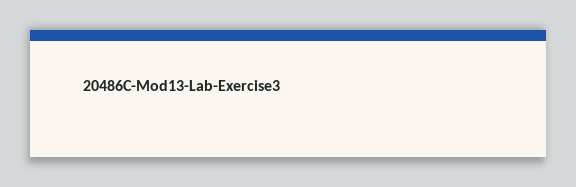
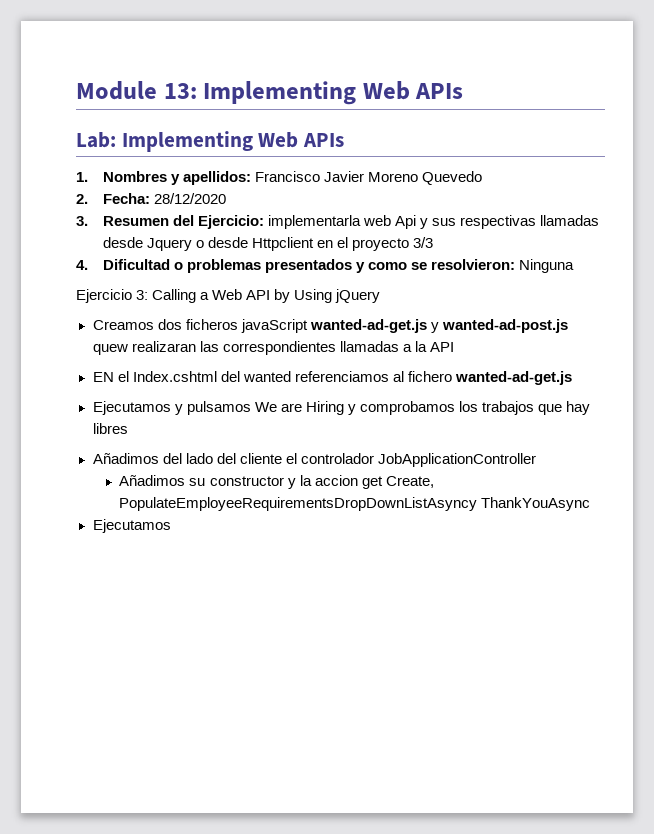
- 20486C-Mod13-Lab-Exercise3
+ Module 13: Implementing Web APIs
+ Lab: Implementing Web APIs
+ 1. Nombres y apellidos: Francisco Javier Moreno Quevedo
+ 2. Fecha: 28/12/2020
+ 3. Resumen del Ejercicio: implementarla web Api y sus respectivas llamadas desde Jquery o desde Httpclient en el proyecto 3/3
+ 4. Dificultad o problemas presentados y como se resolvieron: Ninguna
+ Ejercicio 3: Calling a Web API by Using jQuery
+ Creamos dos ficheros javaScript wanted-ad-get.js y wanted-ad-post.js quew realizaran las correspondientes llamadas a la API
+ EN el Index.cshtml del wanted referenciamos al fichero wanted-ad-get.js
+ Ejecutamos y pulsamos We are Hiring y comprobamos los trabajos que hay libres
+ Añadimos del lado del cliente el controlador JobApplicationController
+ Añadimos su constructor y la accion get Create, PopulateEmployeeRequirementsDropDownListAsyncy ThankYouAsync
+ Ejecutamos

